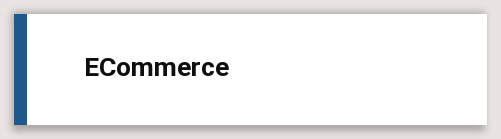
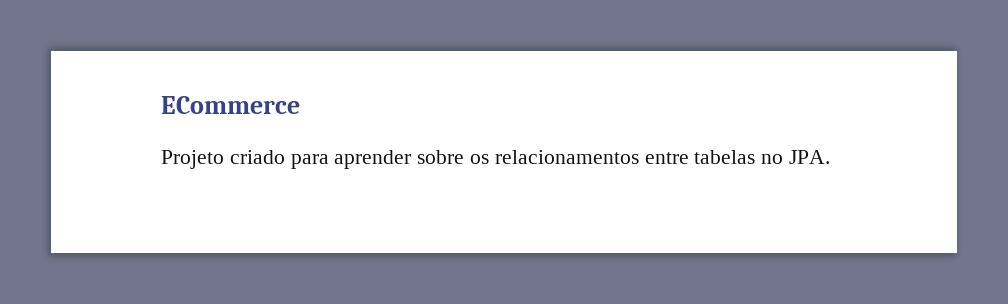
+ Projeto criado para aprender sobre os relacionamentos entre tabelas no JPA.

